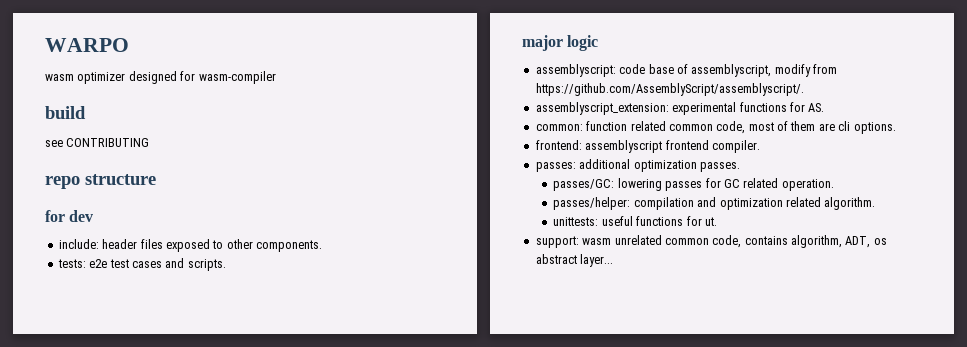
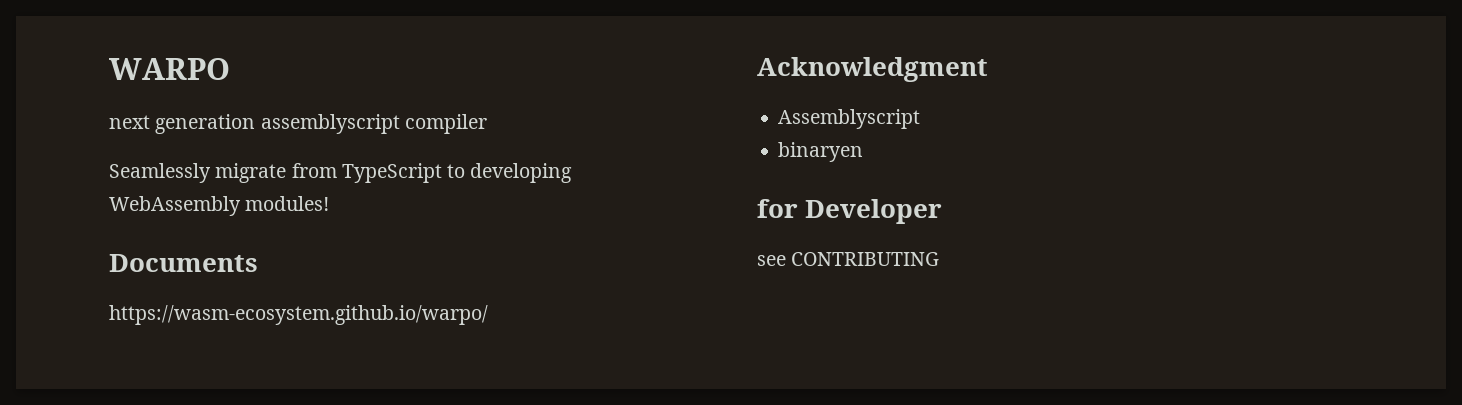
- wasm optimizer designed for wasm-compiler
- build
+ next generation assemblyscript compiler
+ Seamlessly migrate from TypeScript to developing WebAssembly modules!
+ Documents
+ https://wasm-ecosystem.github.io/warpo/
+ Acknowledgment
+ Assemblyscript
+ binaryen
+ for Developer
  see CONTRIBUTING
- repo structure
- for dev
- include: header files exposed to other components.
- tests: e2e test cases and scripts.
- major logic
- assemblyscript: code base of assemblyscript, modify from https://github.com/AssemblyScript/assemblyscript/.
- assemblyscript_extension: experimental functions for AS.
- common: function related common code, most of them are cli options.
- frontend: assemblyscript frontend compiler.
- passes: additional optimization passes.
- passes/GC: lowering passes for GC related operation.
- passes/helper: compilation and optimization related algorithm.
- unittests: useful functions for ut.
- support: wasm unrelated common code, contains algorithm, ADT, os abstract layer...

